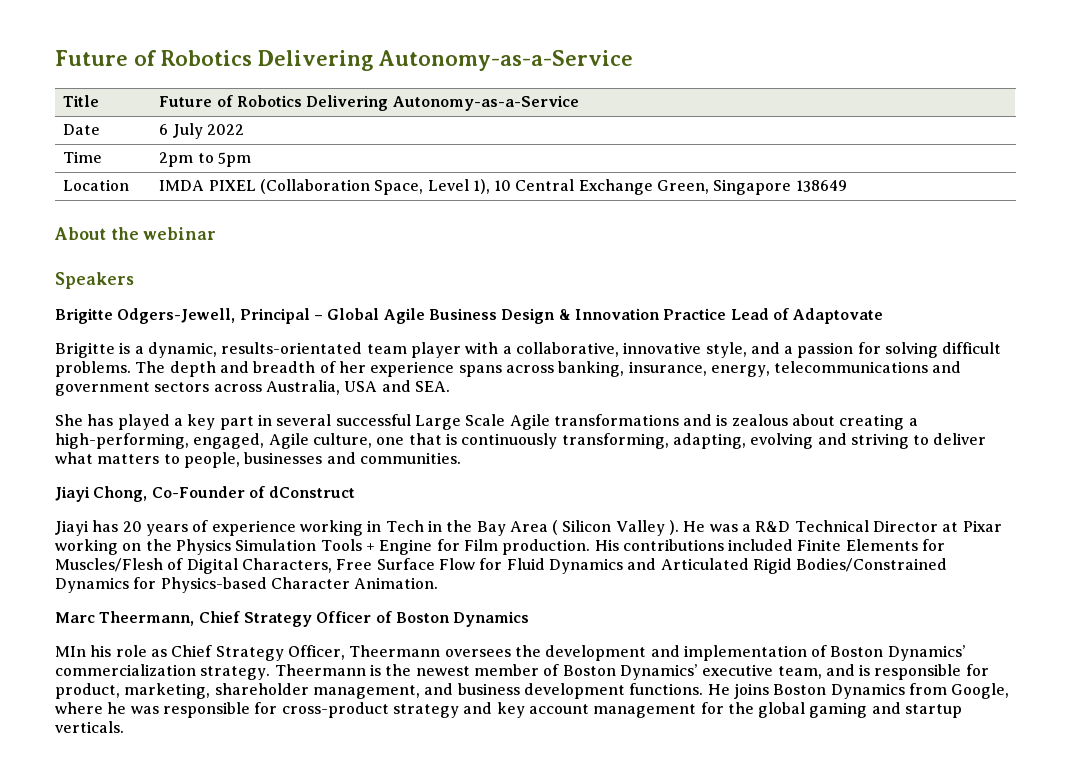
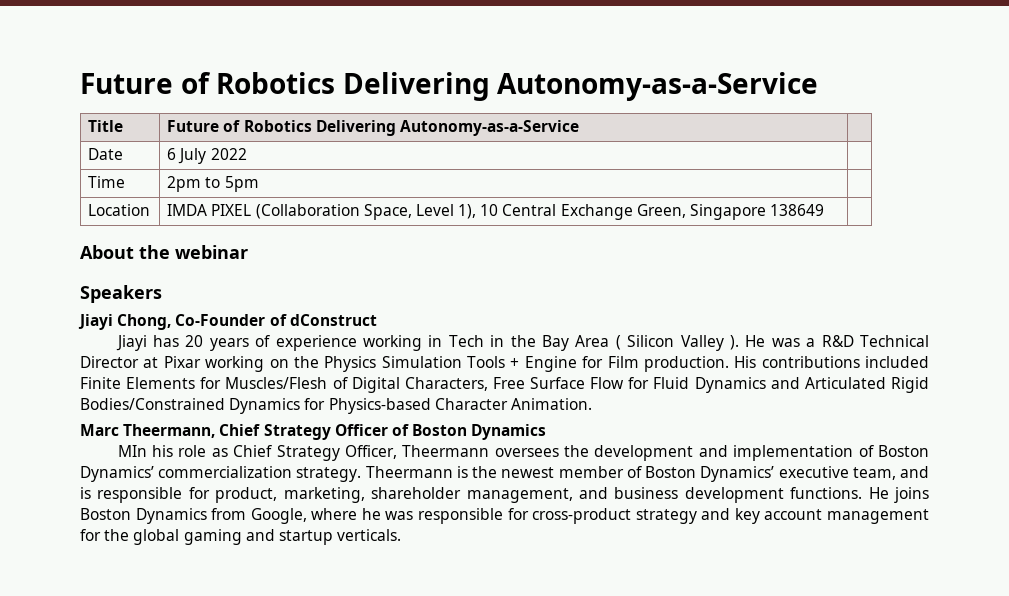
- Brigitte Odgers-Jewell, Principal – Global Agile Business Design & Innovation Practice Lead of Adaptovate
- Brigitte is a dynamic, results-orientated team player with a collaborative, innovative style, and a passion for solving difficult problems. The depth and breadth of her experience spans across banking, insurance, energy, telecommunications and government sectors across Australia, USA and SEA.
- She has played a key part in several successful Large Scale Agile transformations and is zealous about creating a high-performing, engaged, Agile culture, one that is continuously transforming, adapting, evolving and striving to deliver what matters to people, businesses and communities.

